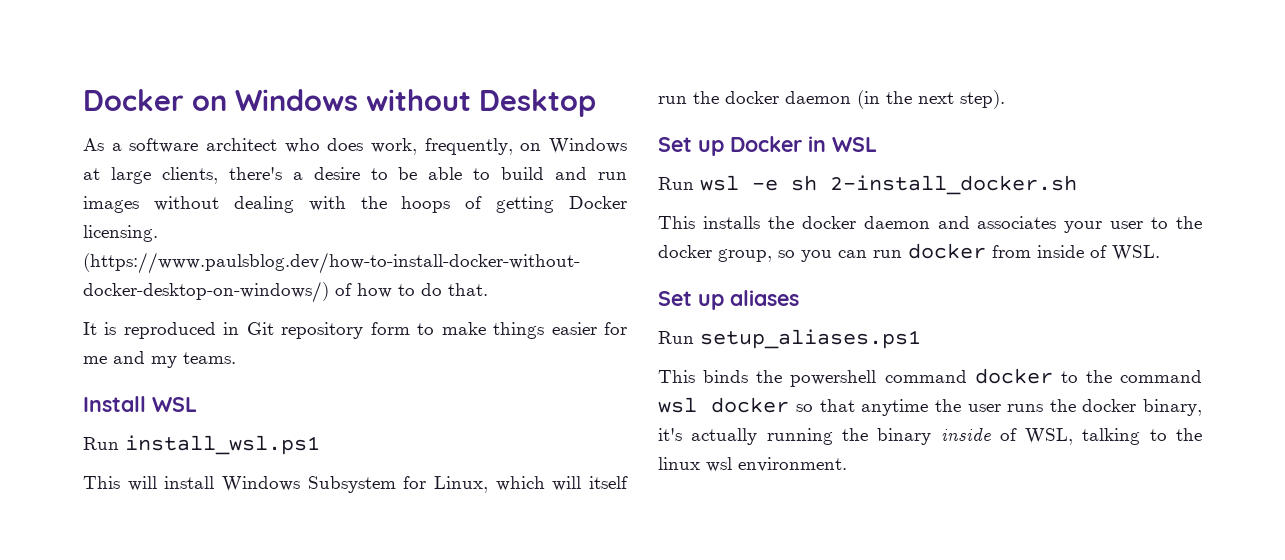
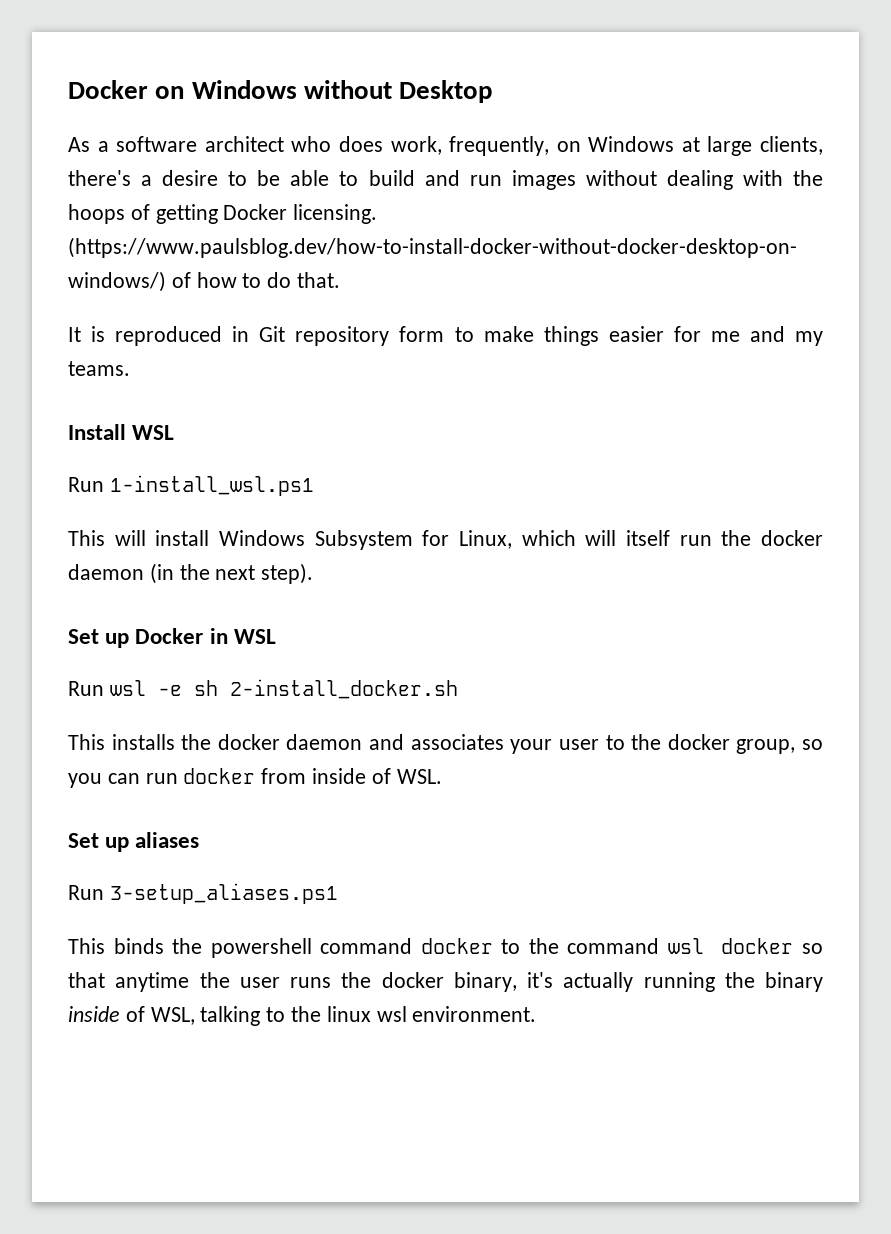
- Run install_wsl.ps1
+ Run 1-install_wsl.ps1
- Run setup_aliases.ps1
+ Run 3-setup_aliases.ps1

